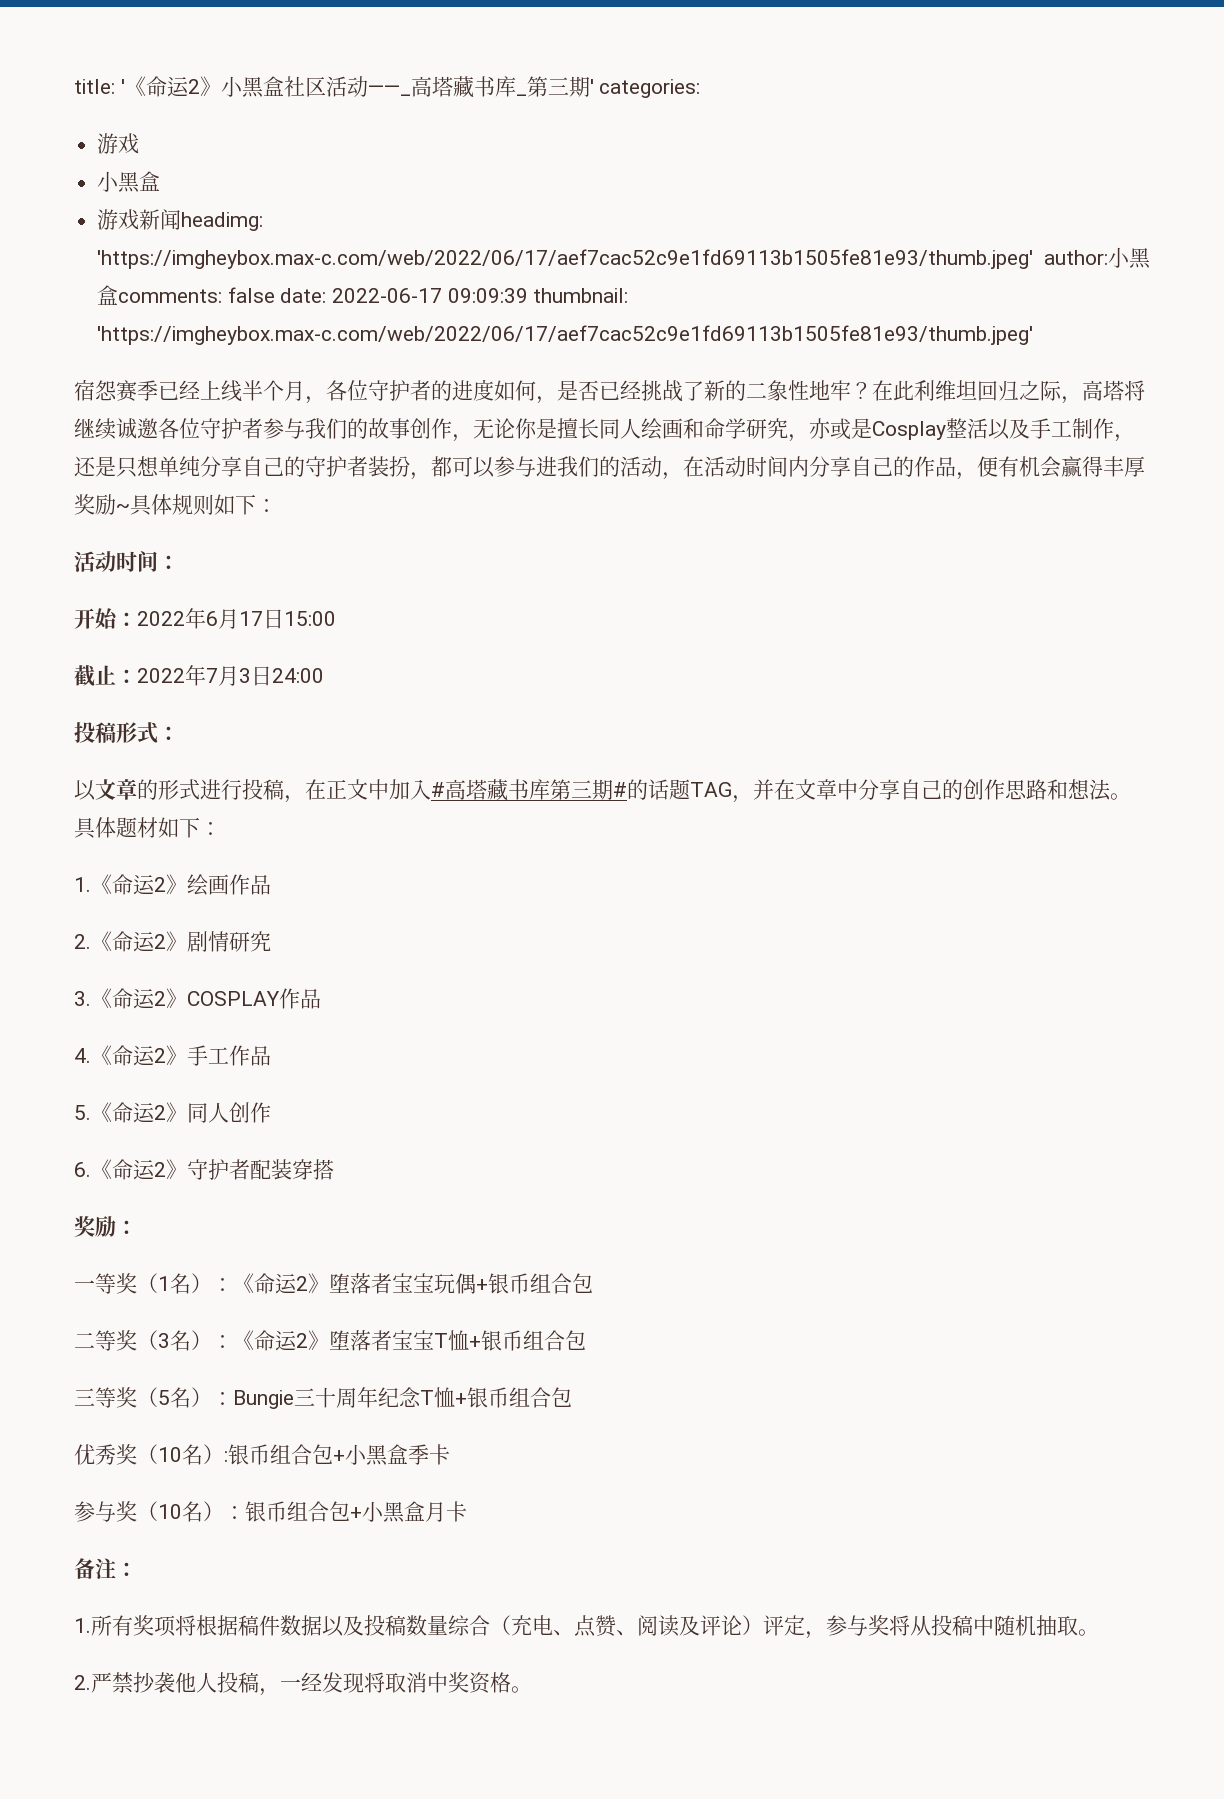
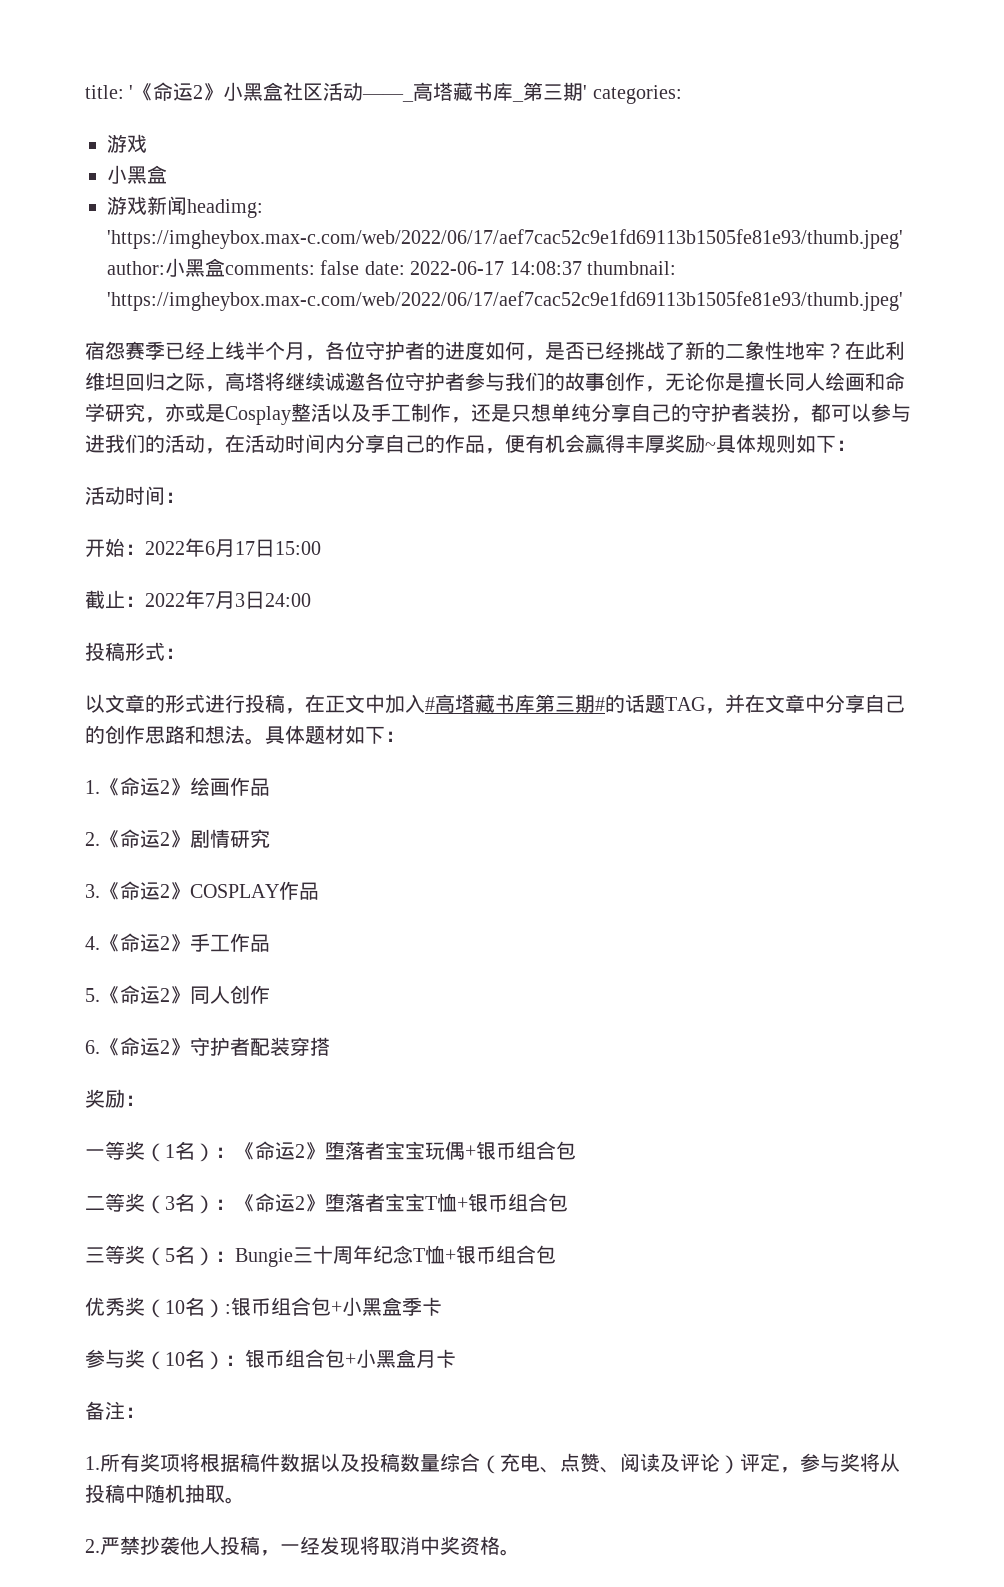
- 游戏新闻headimg: 'https://imgheybox.max-c.com/web/2022/06/17/aef7cac52c9e1fd69113b1505fe81e93/thumb.jpeg' author:小黑盒comments: false date: 2022-06-17 09:09:39 thumbnail: 'https://imgheybox.max-c.com/web/2022/06/17/aef7cac52c9e1fd69113b1505fe81e93/thumb.jpeg'
+ 游戏新闻headimg: 'https://imgheybox.max-c.com/web/2022/06/17/aef7cac52c9e1fd69113b1505fe81e93/thumb.jpeg' author:小黑盒comments: false date: 2022-06-17 14:08:37 thumbnail: 'https://imgheybox.max-c.com/web/2022/06/17/aef7cac52c9e1fd69113b1505fe81e93/thumb.jpeg'

